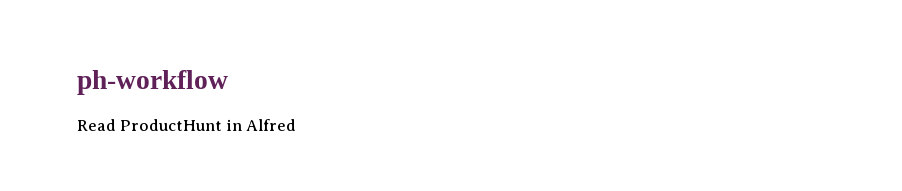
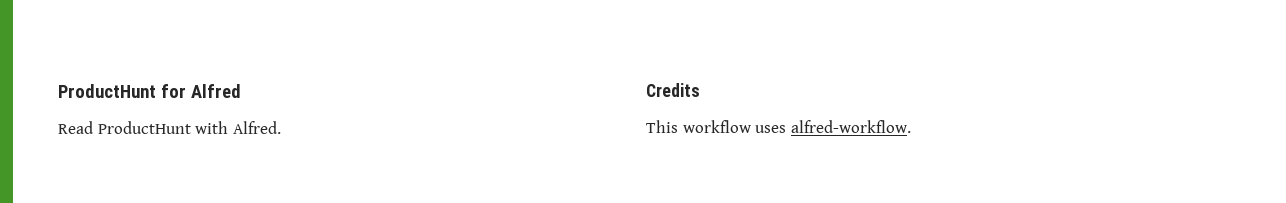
- ph-workflow
+ ProductHunt for Alfred
- Read ProductHunt in Alfred
+ Read ProductHunt with Alfred.
+ Credits
+ This workflow uses alfred-workflow.

